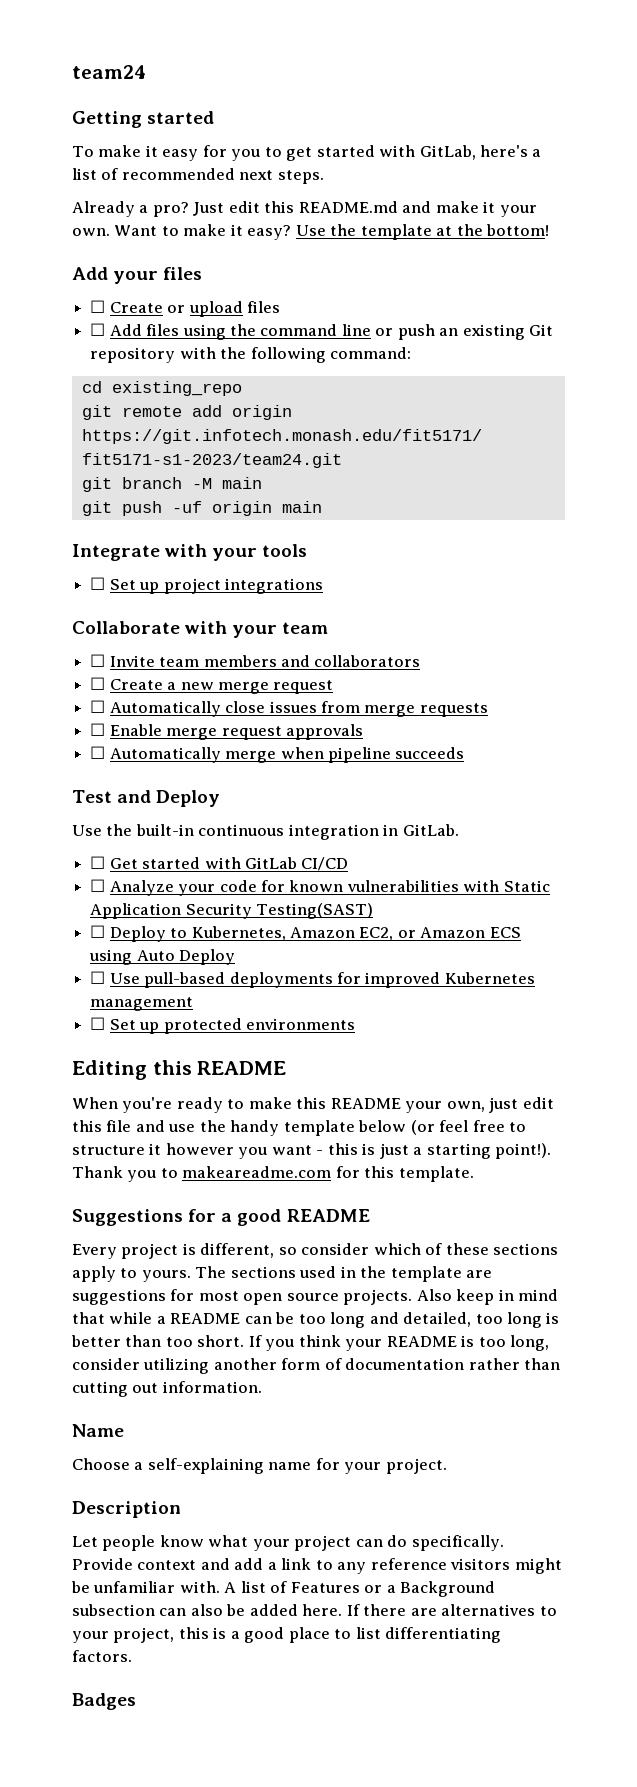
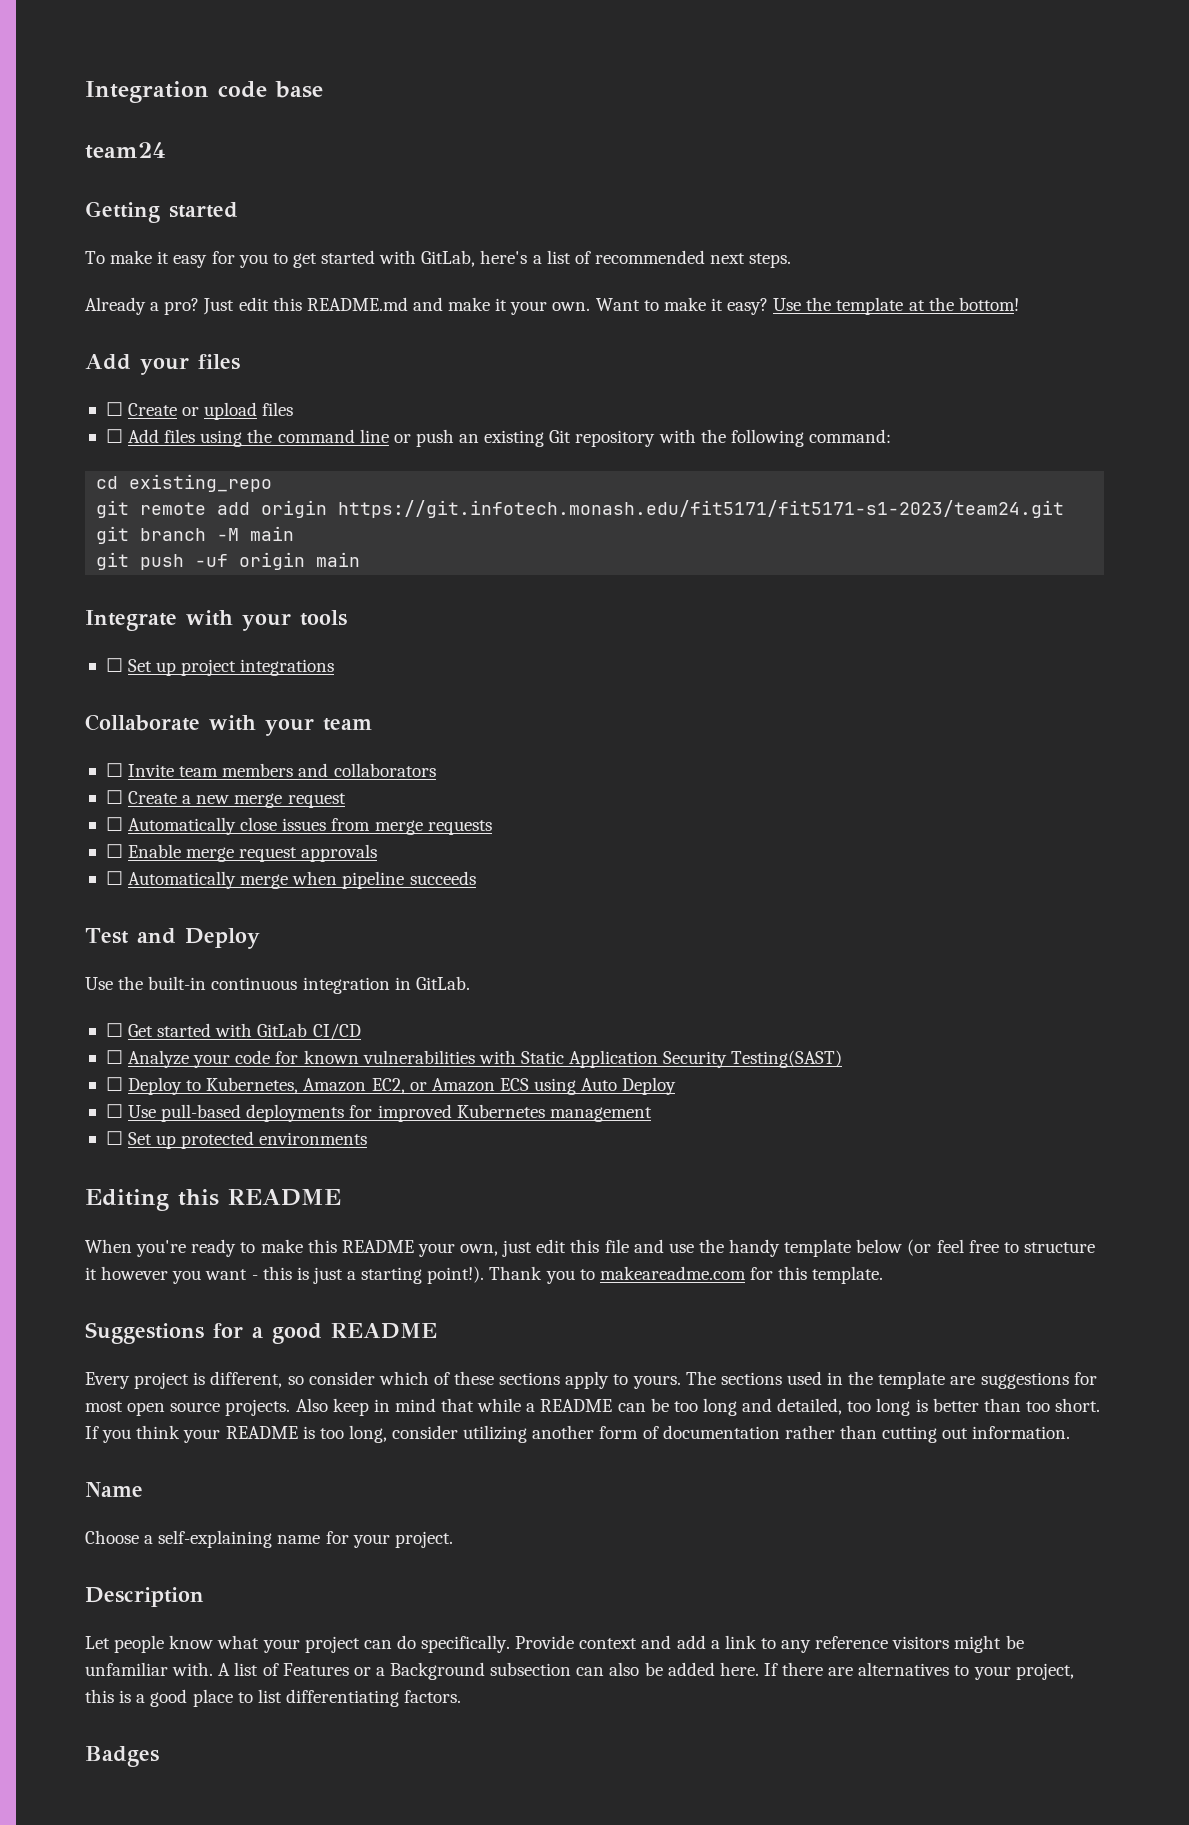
+ Integration code base

